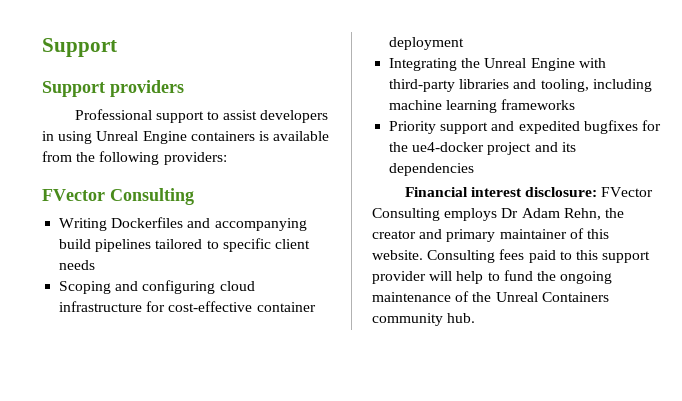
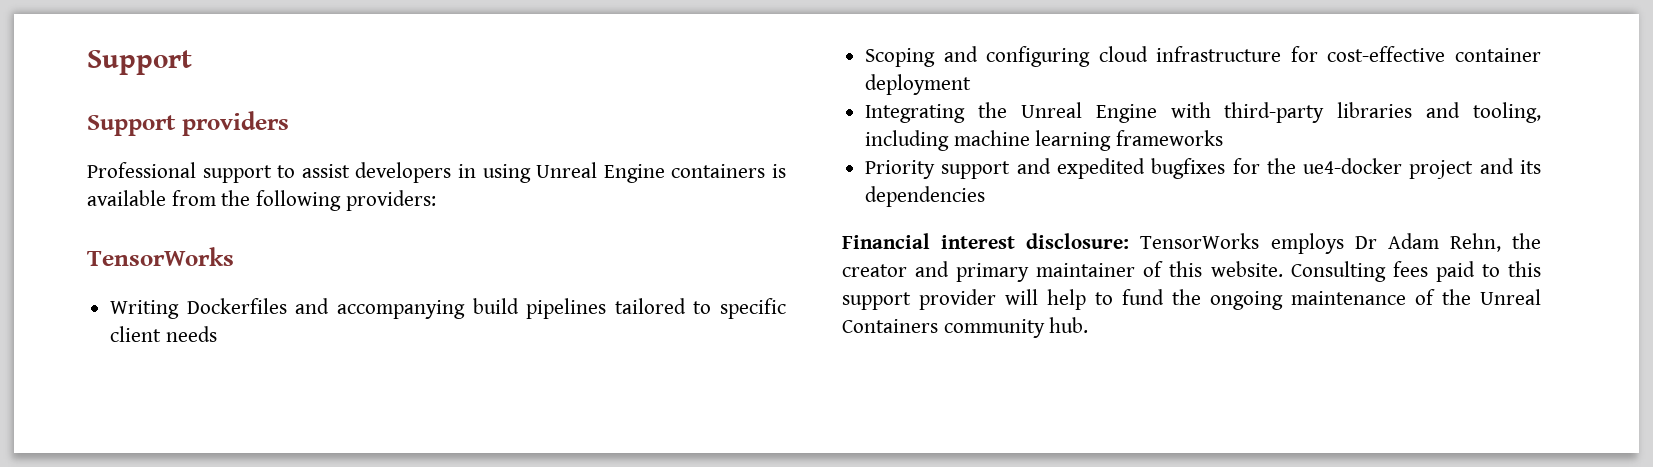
  Professional support to assist developers in using Unreal Engine containers is available from the following providers:
- FVector Consulting
+ TensorWorks
- Financial interest disclosure: FVector Consulting employs Dr Adam Rehn, the creator and primary maintainer of this website.
+ Financial interest disclosure: TensorWorks employs Dr Adam Rehn, the creator and primary maintainer of this website.

